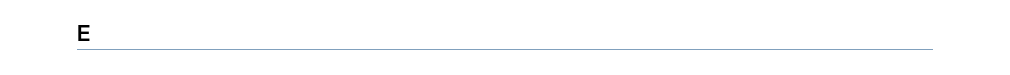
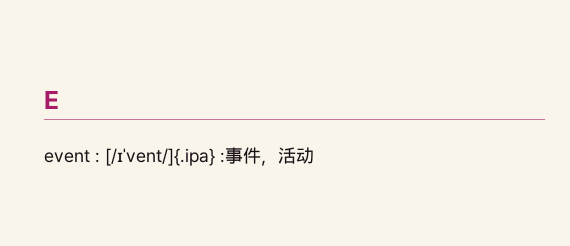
+ event : [/ɪˈvent/]{.ipa} :事件，活动

